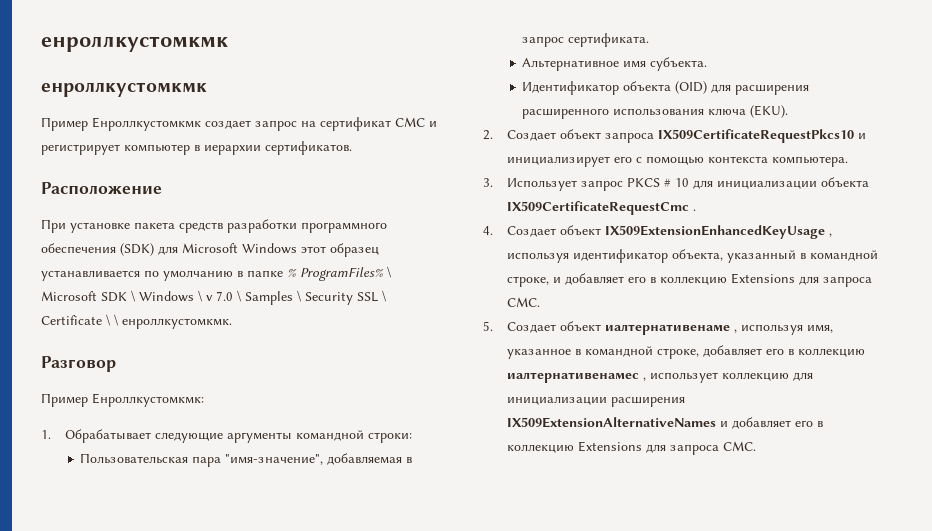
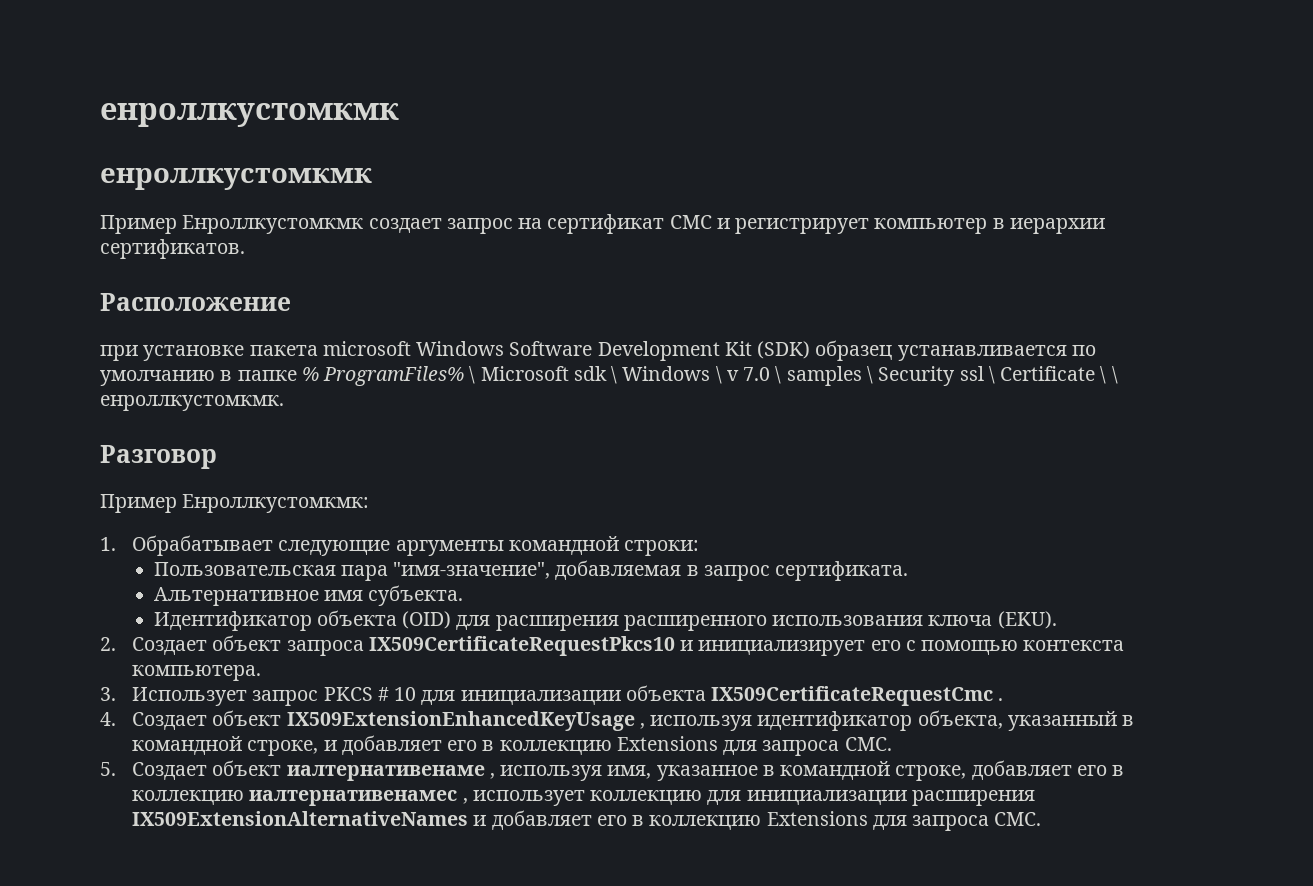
- При установке пакета средств разработки программного обеспечения (SDK) для Microsoft Windows этот образец устанавливается по умолчанию в папке % ProgramFiles% \ Microsoft SDK \ Windows \ v 7.0 \ Samples \ Security SSL \ Certificate \ \ енроллкустомкмк.
+ при установке пакета microsoft Windows Software Development Kit (SDK) образец устанавливается по умолчанию в папке % ProgramFiles% \ Microsoft sdk \ Windows \ v 7.0 \ samples \ Security ssl \ Certificate \ \ енроллкустомкмк.

